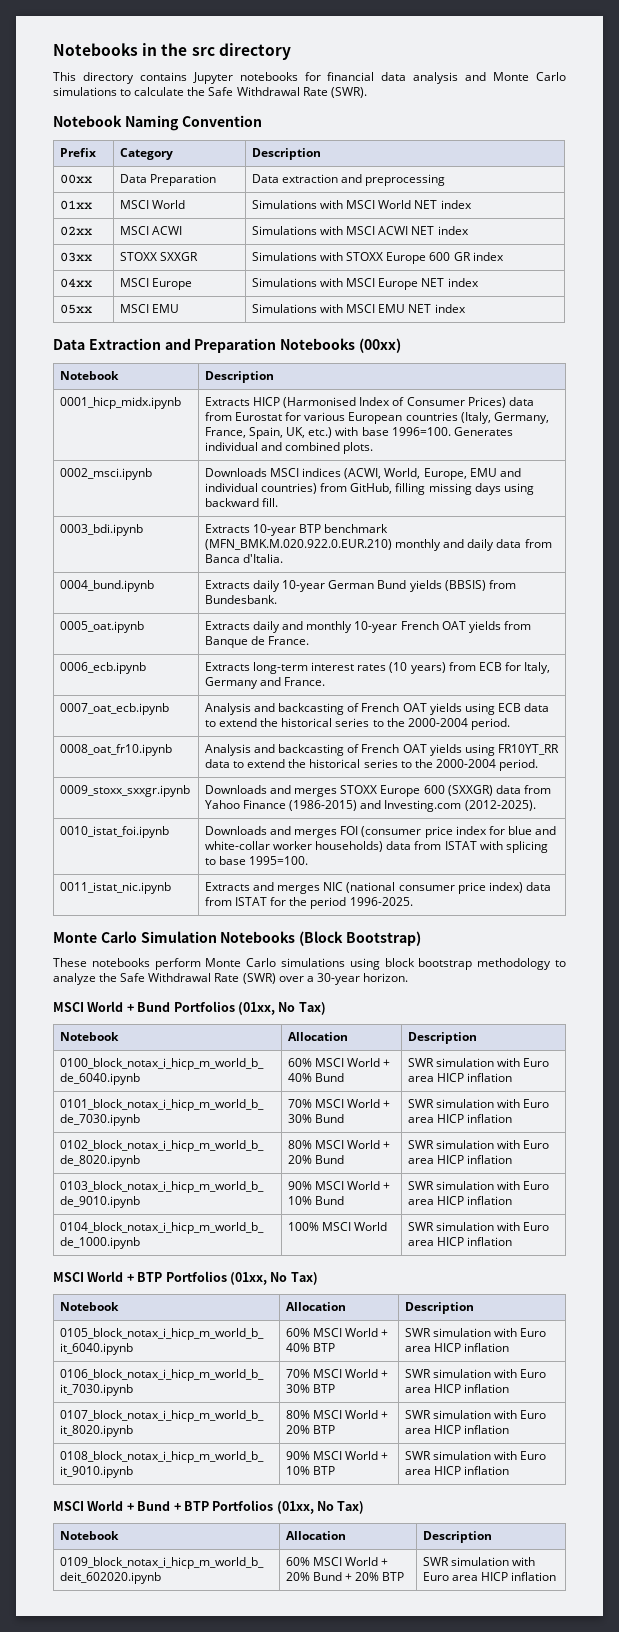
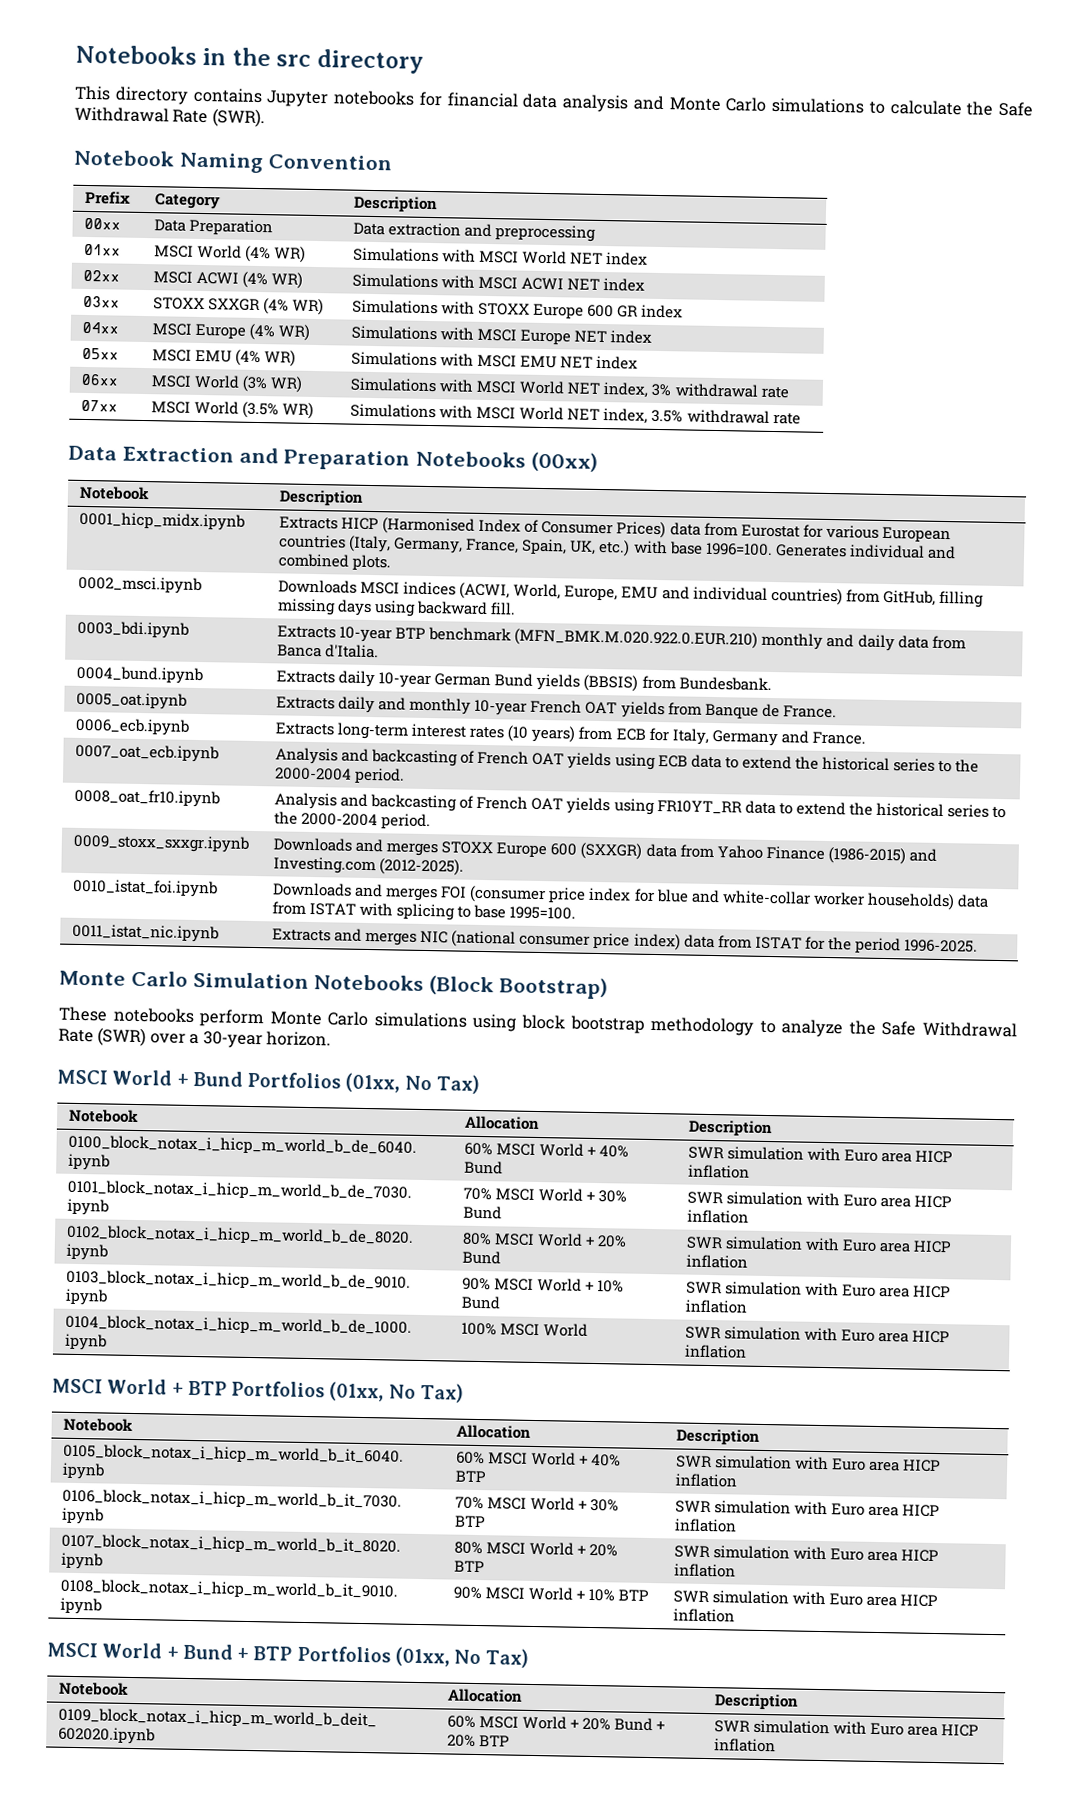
- 01xx | MSCI World | Simulations with MSCI World NET index
+ 01xx | MSCI World (4% WR) | Simulations with MSCI World NET index
- 02xx | MSCI ACWI | Simulations with MSCI ACWI NET index
+ 02xx | MSCI ACWI (4% WR) | Simulations with MSCI ACWI NET index
- 03xx | STOXX SXXGR | Simulations with STOXX Europe 600 GR index
+ 03xx | STOXX SXXGR (4% WR) | Simulations with STOXX Europe 600 GR index
- 04xx | MSCI Europe | Simulations with MSCI Europe NET index
+ 04xx | MSCI Europe (4% WR) | Simulations with MSCI Europe NET index
- 05xx | MSCI EMU | Simulations with MSCI EMU NET index
+ 05xx | MSCI EMU (4% WR) | Simulations with MSCI EMU NET index
+ 06xx | MSCI World (3% WR) | Simulations with MSCI World NET index, 3% withdrawal rate
+ 07xx | MSCI World (3.5% WR) | Simulations with MSCI World NET index, 3.5% withdrawal rate

